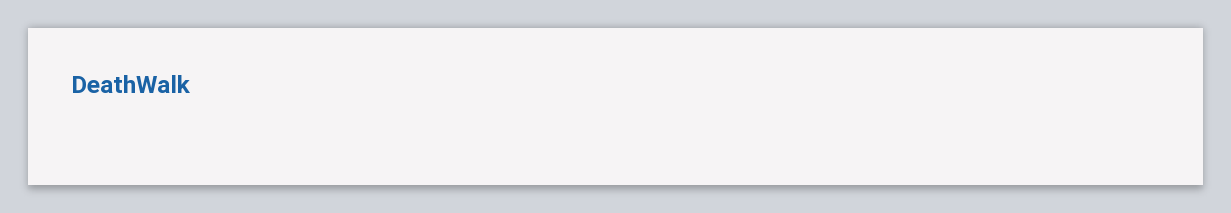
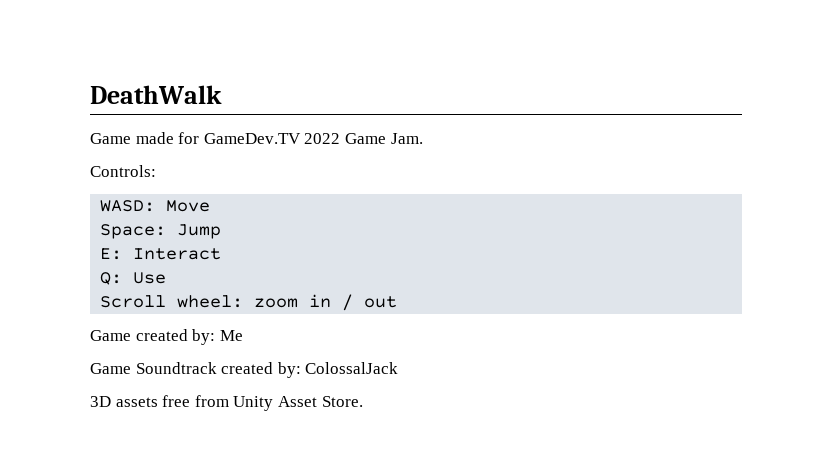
+ Game made for GameDev.TV 2022 Game Jam.
+ Controls:
+ WASD: Move
+ Space: Jump
+ E: Interact
+ Q: Use
+ Scroll wheel: zoom in / out
+ Game created by: Me
+ Game Soundtrack created by: ColossalJack
+ 3D assets free from Unity Asset Store.

